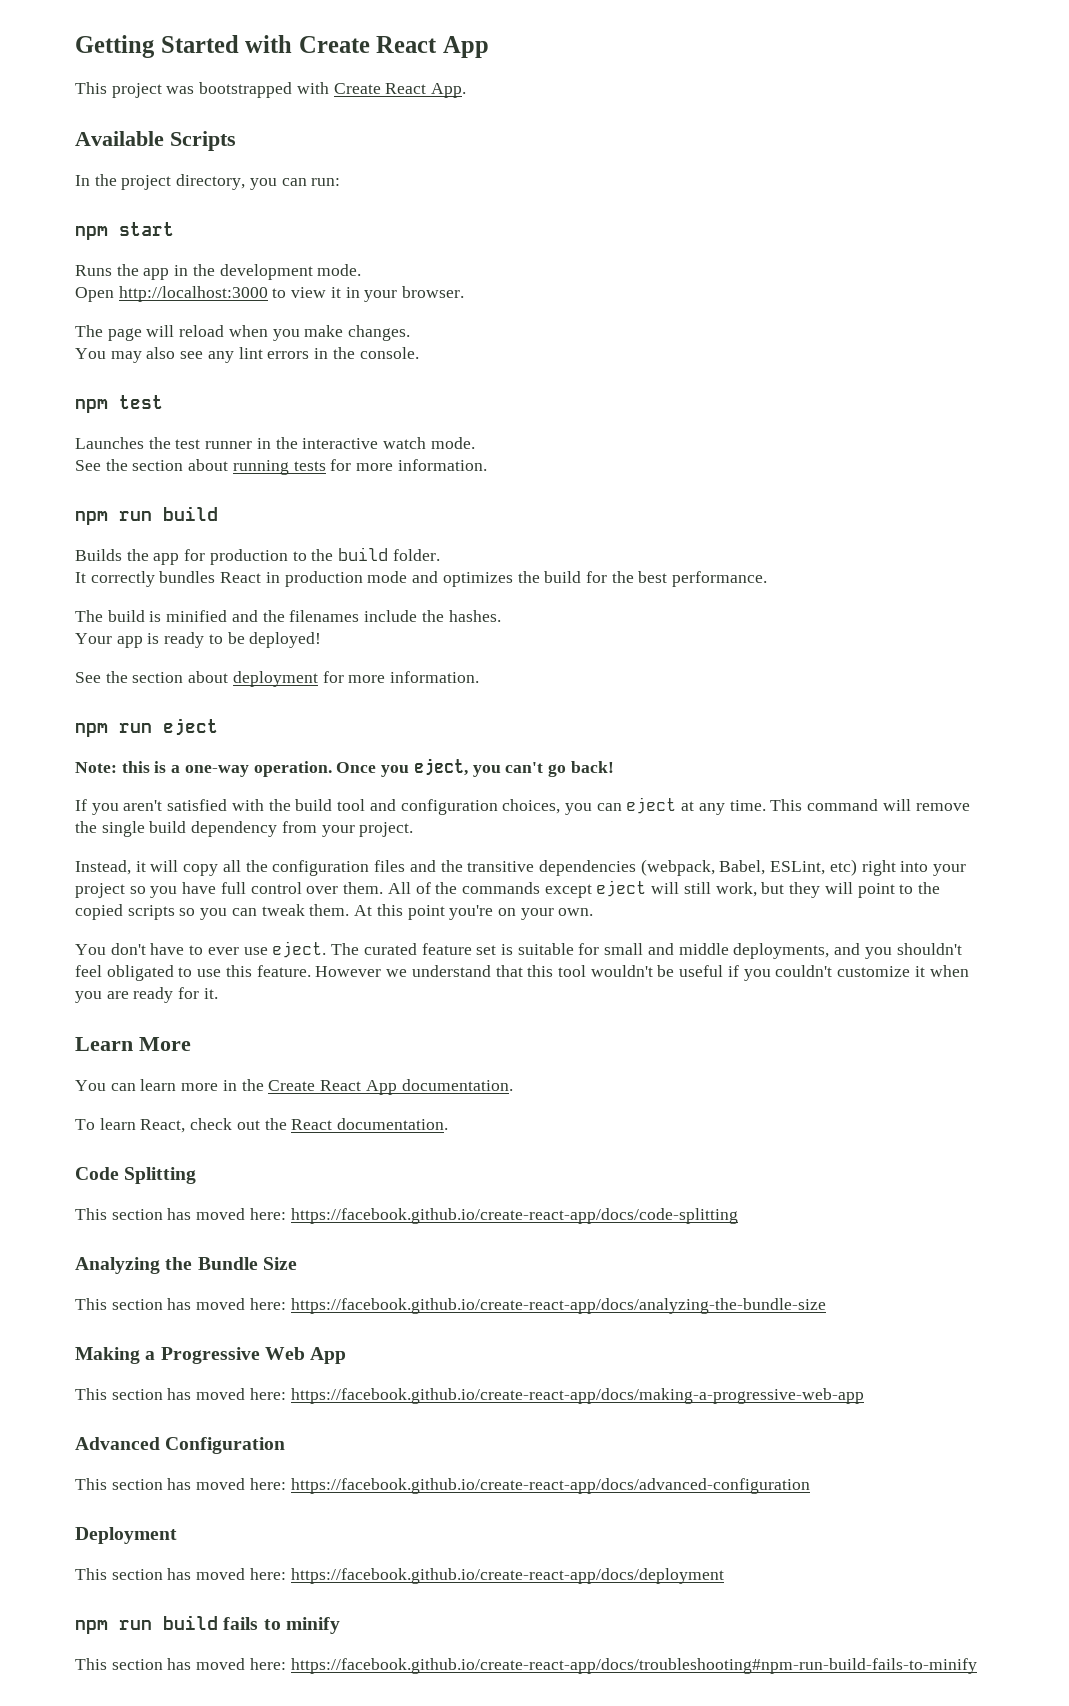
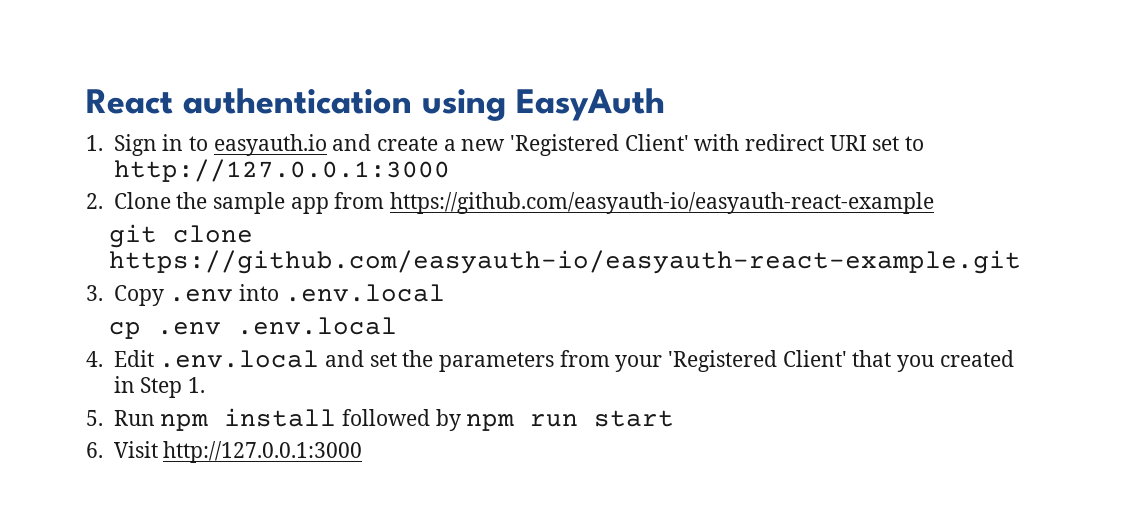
- Getting Started with Create React App
- This project was bootstrapped with Create React App.
- Available Scripts
- In the project directory, you can run:
- npm start
- Runs the app in the development mode.
- Open http://localhost:3000 to view it in your browser.
- The page will reload when you make changes.
- You may also see any lint errors in the console.
- npm test
- Launches the test runner in the interactive watch mode.
- See the section about running tests for more information.
- npm run build
- Builds the app for production to the build folder.
- It correctly bundles React in production mode and optimizes the build for the best performance.
- The build is minified and the filenames include the hashes.
- Your app is ready to be deployed!
- See the section about deployment for more information.
- npm run eject
- Note: this is a one-way operation. Once you eject, you can't go back!
- If you aren't satisfied with the build tool and configuration choices, you can eject at any time. This command will remove the single build dependency from your project.
- Instead, it will copy all the configuration files and the transitive dependencies (webpack, Babel, ESLint, etc) right into your project so you have full control over them. All of the commands except eject will still work, but they will point to the copied scripts so you can tweak them. At this point you're on your own.
- You don't have to ever use eject. The curated feature set is suitable for small and middle deployments, and you shouldn't feel obligated to use this feature. However we understand that this tool wouldn't be useful if you couldn't customize it when you are ready for it.
- Learn More
- You can learn more in the Create React App documentation.
- To learn React, check out the React documentation.
- Code Splitting
- This section has moved here: https://facebook.github.io/create-react-app/docs/code-splitting
- Analyzing the Bundle Size
- This section has moved here: https://facebook.github.io/create-react-app/docs/analyzing-the-bundle-size
- Making a Progressive Web App
- This section has moved here: https://facebook.github.io/create-react-app/docs/making-a-progressive-web-app
- Advanced Configuration
- This section has moved here: https://facebook.github.io/create-react-app/docs/advanced-configuration
- Deployment
- This section has moved here: https://facebook.github.io/create-react-app/docs/deployment
- npm run build fails to minify
- This section has moved here: https://facebook.github.io/create-react-app/docs/troubleshooting#npm-run-build-fails-to-minify
+ React authentication using EasyAuth
+ 1. Sign in to easyauth.io and create a new 'Registered Client' with redirect URI set to http://127.0.0.1:3000
+ 2. Clone the sample app from https://github.com/easyauth-io/easyauth-react-example
+ git clone https://github.com/easyauth-io/easyauth-react-example.git
+ 3. Copy .env into .env.local
+ cp .env .env.local
+ 4. Edit .env.local and set the parameters from your 'Registered Client' that you created in Step 1.
+ 5. Run npm install followed by npm run start
+ 6. Visit http://127.0.0.1:3000

